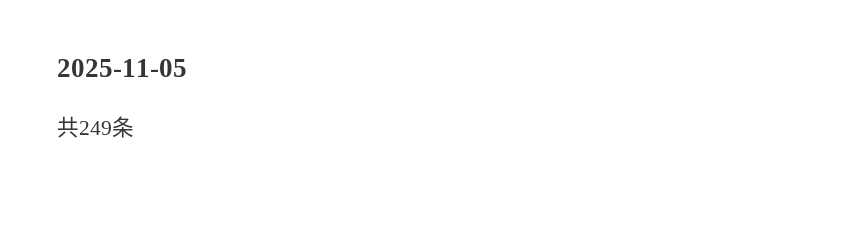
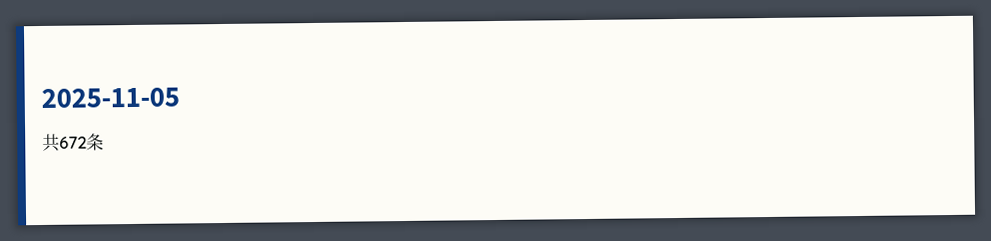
- 共249条
+ 共672条

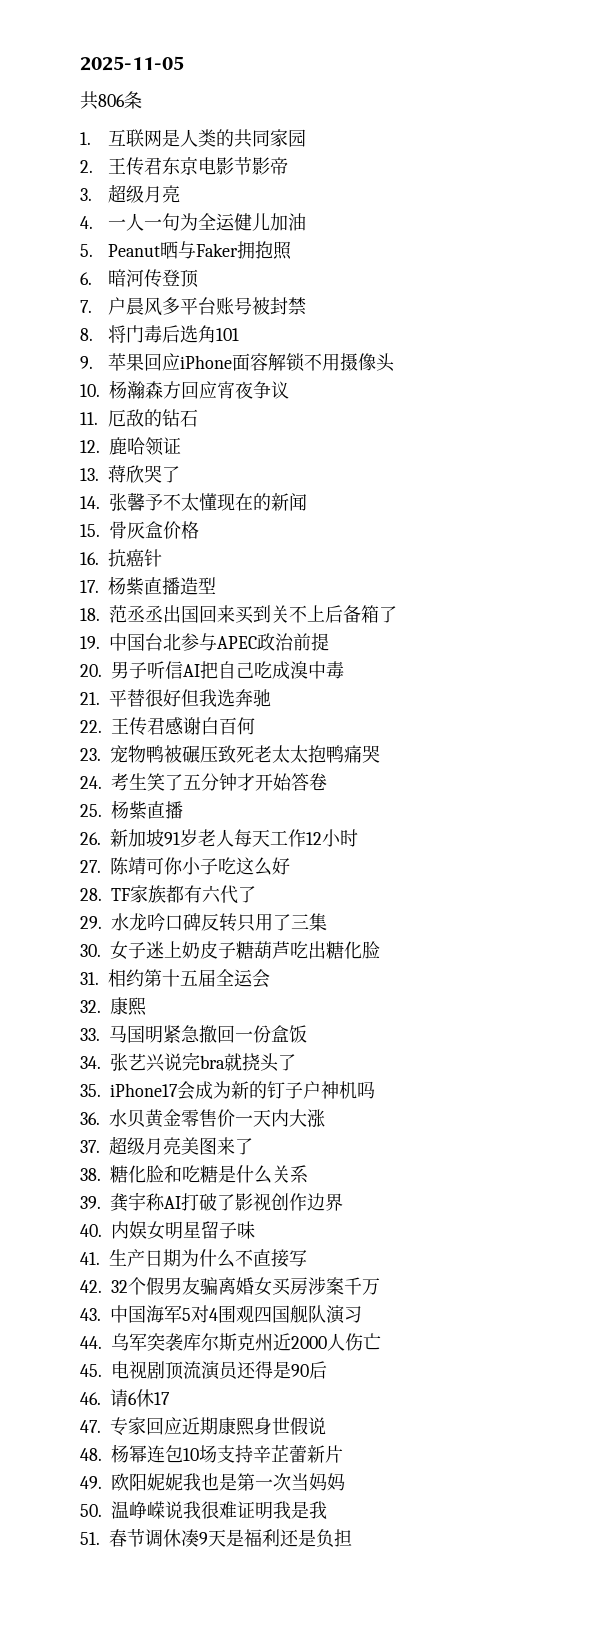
- 共672条
+ 共806条
+ 1.互联网是人类的共同家园
+ 2.王传君东京电影节影帝
+ 3.超级月亮
+ 4.一人一句为全运健儿加油
+ 5. Peanut晒与Faker拥抱照
+ 6.暗河传登顶
+ 7.户晨风多平台账号被封禁
+ 8.将门毒后选角101
+ 9.苹果回应iPhone面容解锁不用摄像头
+ 10.杨瀚森方回应宵夜争议
+ 11.厄敌的钻石
+ 12.鹿哈领证
+ 13.蒋欣哭了
+ 14.张馨予不太懂现在的新闻
+ 15.骨灰盒价格
+ 16.抗癌针
+ 17.杨紫直播造型
+ 18.范丞丞出国回来买到关不上后备箱了
+ 19.中国台北参与APEC政治前提
+ 20.男子听信AI把自己吃成溴中毒
+ 21.平替很好但我选奔驰
+ 22.王传君感谢白百何
+ 23.宠物鸭被碾压致死老太太抱鸭痛哭
+ 24.考生笑了五分钟才开始答卷
+ 25.杨紫直播
+ 26.新加坡91岁老人每天工作12小时
+ 27.陈靖可你小子吃这么好
+ 28. TF家族都有六代了
+ 29.水龙吟口碑反转只用了三集
+ 30.女子迷上奶皮子糖葫芦吃出糖化脸
+ 31.相约第十五届全运会
+ 32.康熙
+ 33.马国明紧急撤回一份盒饭
+ 34.张艺兴说完bra就挠头了
+ 35. iPhone17会成为新的钉子户神机吗
+ 36.水贝黄金零售价一天内大涨
+ 37.超级月亮美图来了
+ 38.糖化脸和吃糖是什么关系
+ 39.龚宇称AI打破了影视创作边界
+ 40.内娱女明星留子味
+ 41.生产日期为什么不直接写
+ 42. 32个假男友骗离婚女买房涉案千万
+ 43.中国海军5对4围观四国舰队演习
+ 44.乌军突袭库尔斯克州近2000人伤亡
+ 45.电视剧顶流演员还得是90后
+ 46.请6休17
+ 47.专家回应近期康熙身世假说
+ 48.杨幂连包10场支持辛芷蕾新片
+ 49.欧阳妮妮我也是第一次当妈妈
+ 50.温峥嵘说我很难证明我是我
+ 51.春节调休凑9天是福利还是负担

